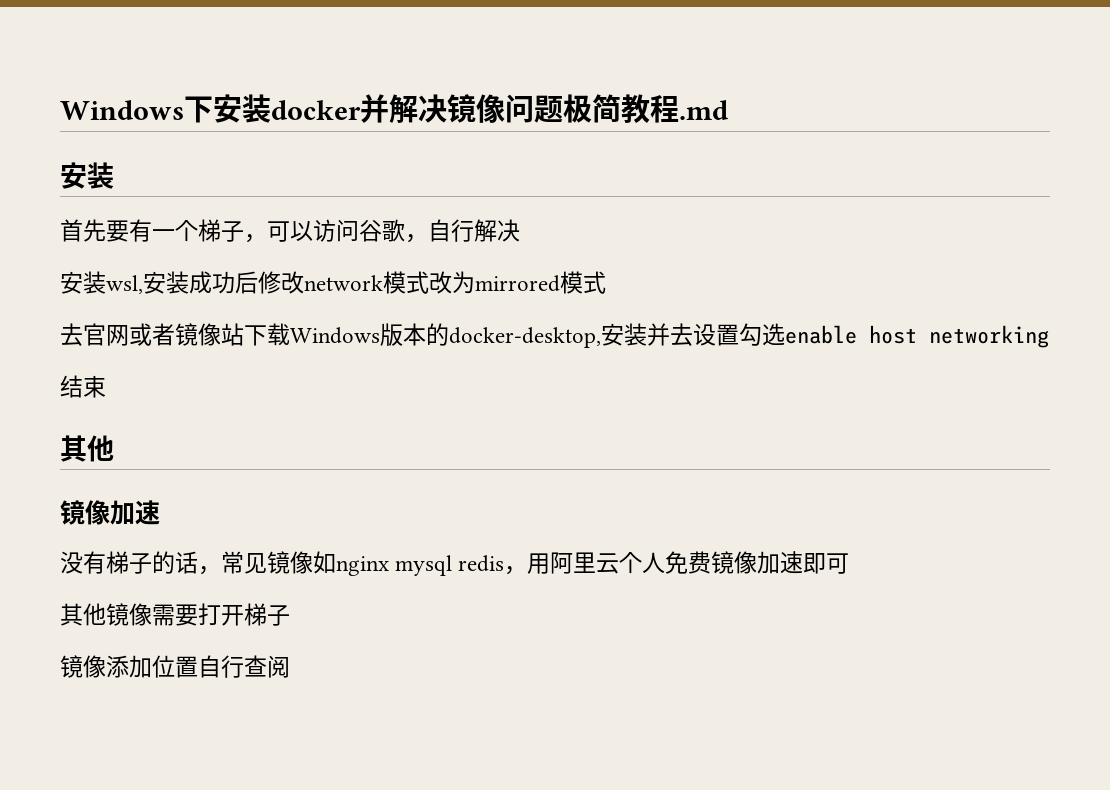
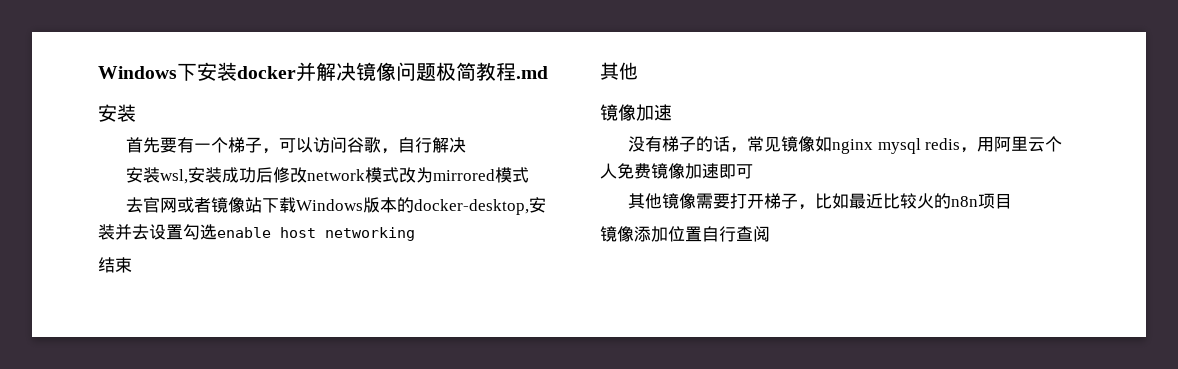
- 其他镜像需要打开梯子
+ 其他镜像需要打开梯子，比如最近比较火的n8n项目

